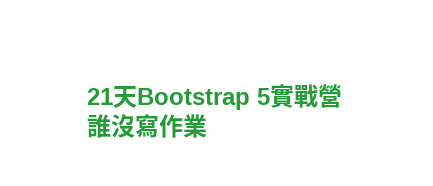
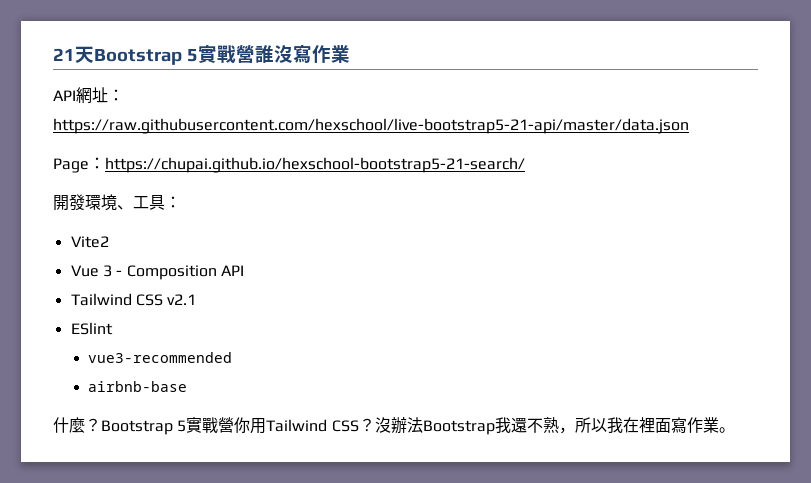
+ API網址：https://raw.githubusercontent.com/hexschool/live-bootstrap5-21-api/master/data.json
+ Page：https://chupai.github.io/hexschool-bootstrap5-21-search/
+ 開發環境、工具：
+ Vite2
+ Vue 3 - Composition API
+ Tailwind CSS v2.1
+ ESlint
+ vue3-recommended
+ airbnb-base
+ 什麼？Bootstrap 5實戰營你用Tailwind CSS？沒辦法Bootstrap我還不熟，所以我在裡面寫作業。

